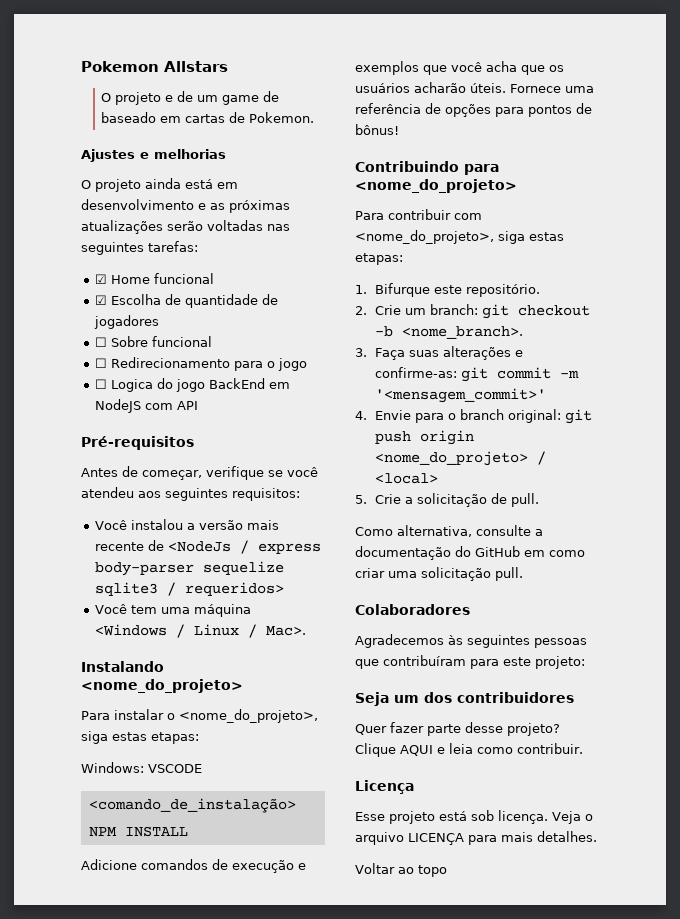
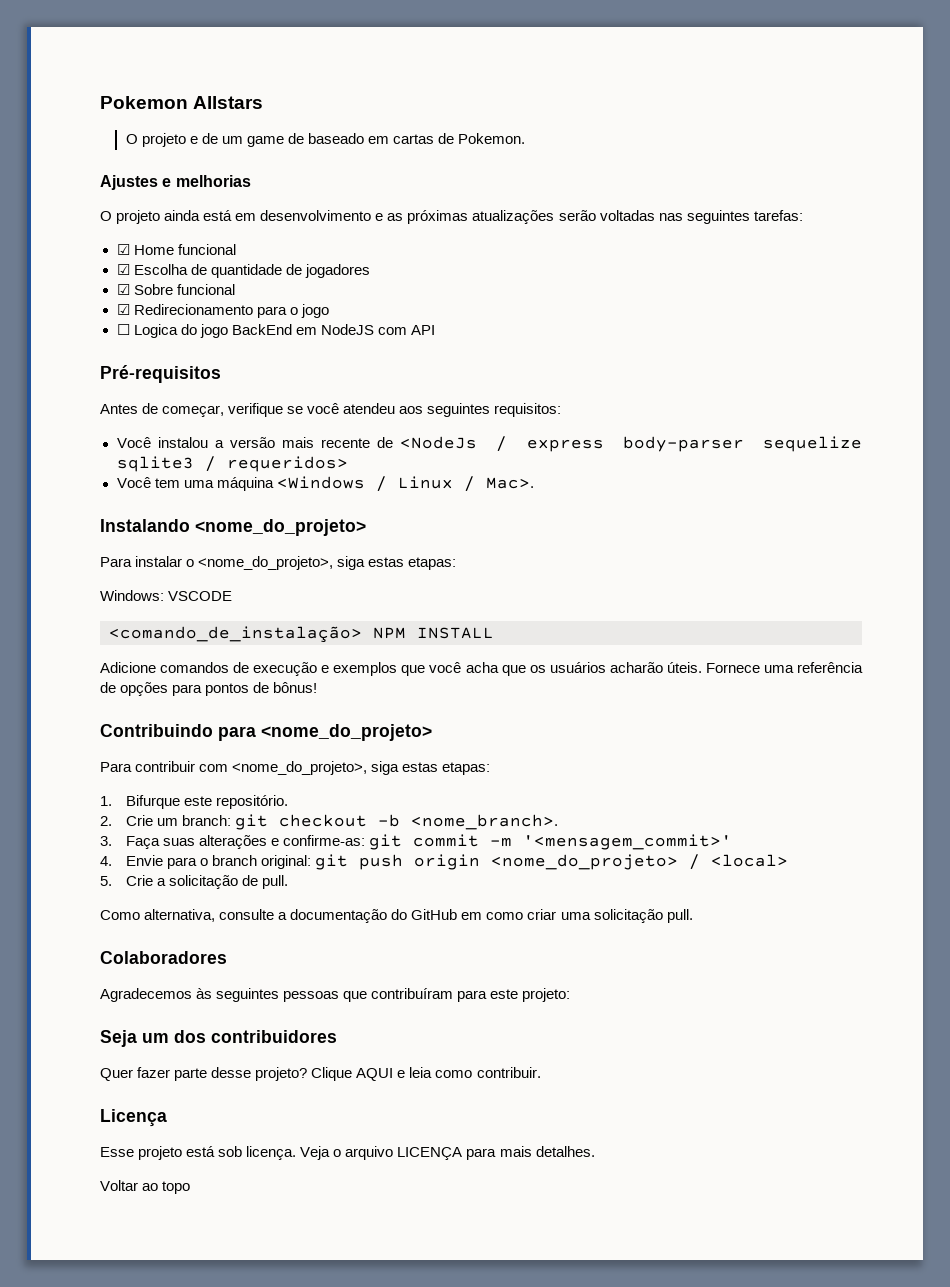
- ☐ Sobre funcional
+ ☑ Sobre funcional
- ☐ Redirecionamento para o jogo
+ ☑ Redirecionamento para o jogo

